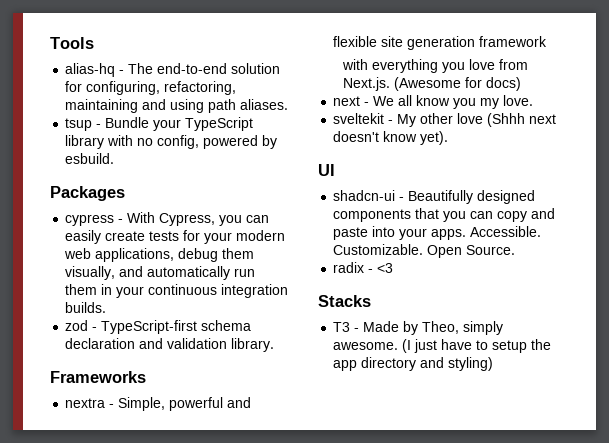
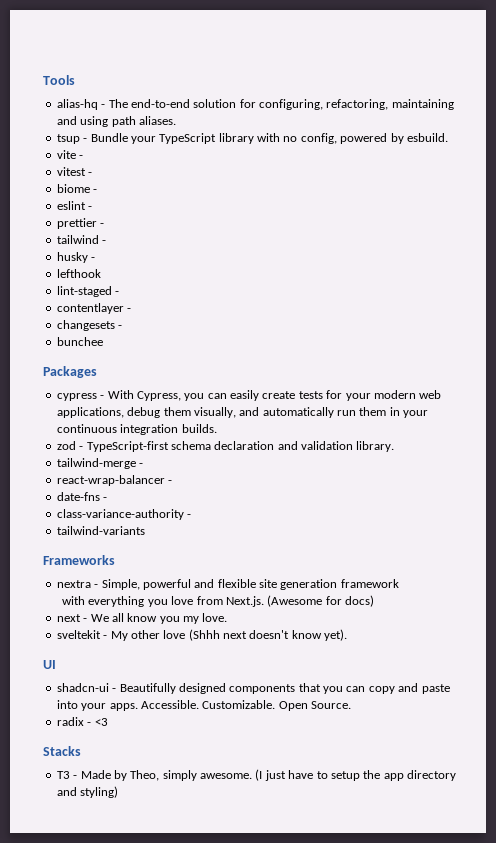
+ vite -
+ vitest -
+ biome -
+ eslint -
+ prettier -
+ tailwind -
+ husky -
+ lefthook
+ lint-staged -
+ contentlayer -
+ changesets -
+ bunchee
+ tailwind-merge -
+ react-wrap-balancer -
+ date-fns -
+ class-variance-authority -
+ tailwind-variants

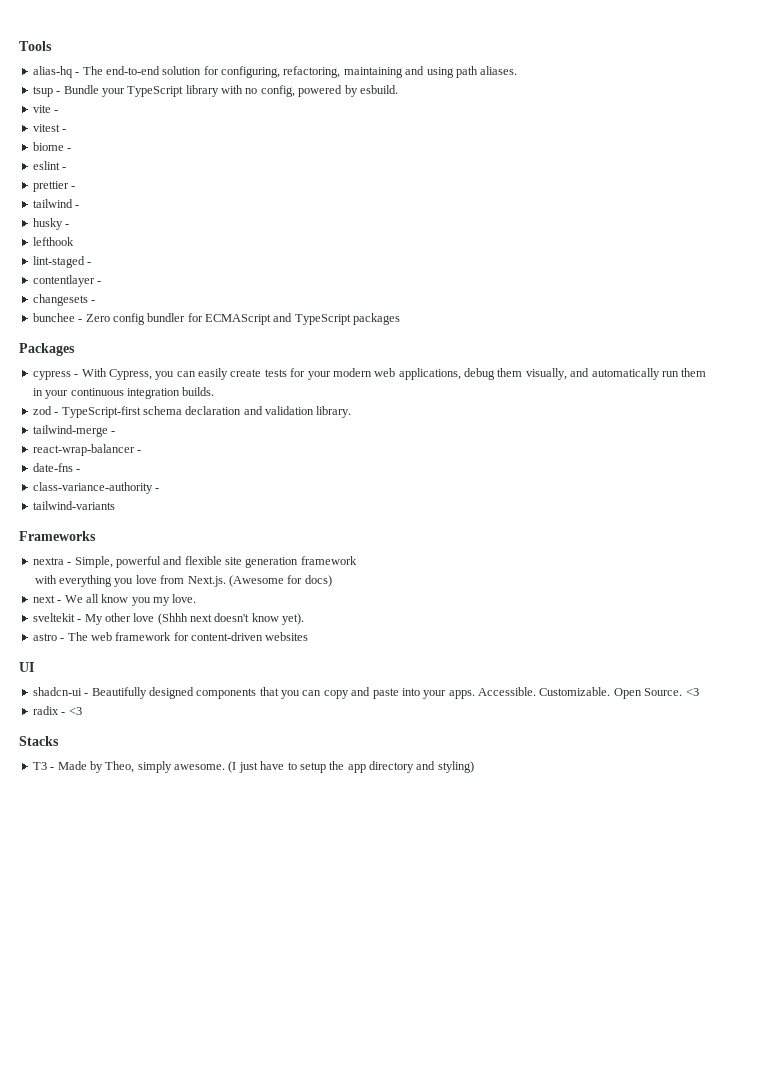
- bunchee
+ bunchee - Zero config bundler for ECMAScript and TypeScript packages
+ astro - The web framework for content-driven websites
- Open Source.
+ Open Source. <3

